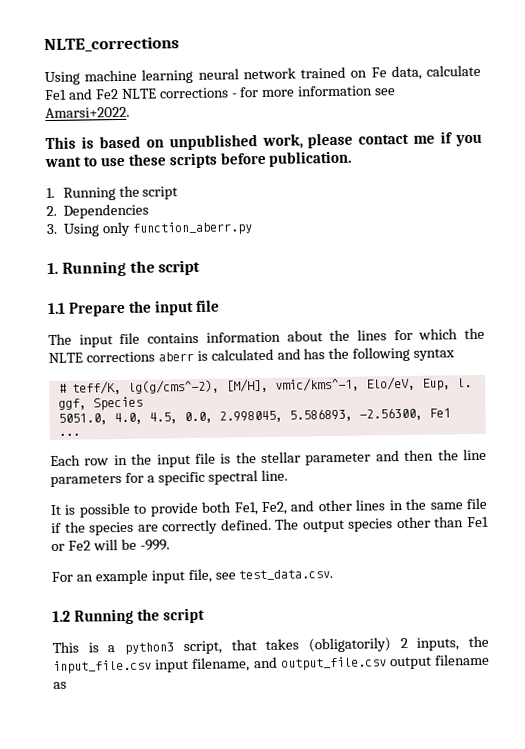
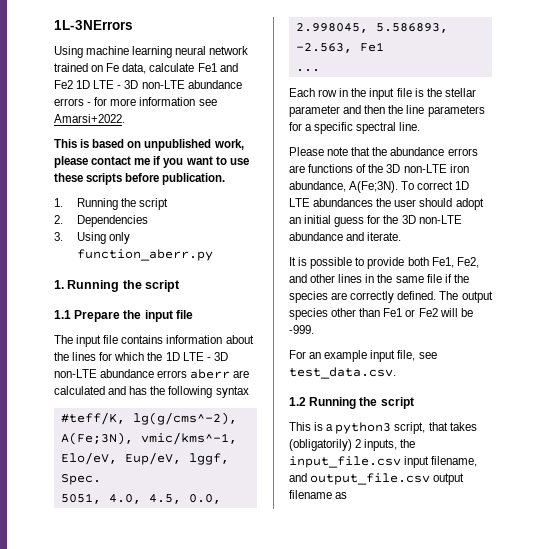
- NLTE_corrections
+ 1L-3NErrors
- Using machine learning neural network trained on Fe data, calculate Fe1 and Fe2 NLTE corrections - for more information see Amarsi+2022.
+ Using machine learning neural network trained on Fe data, calculate Fe1 and Fe2 1D LTE - 3D non-LTE abundance errors - for more information see Amarsi+2022.
- The input file contains information about the lines for which the NLTE corrections aberr is calculated and has the following syntax
+ The input file contains information about the lines for which the 1D LTE - 3D non-LTE abundance errors aberr are calculated and has the following syntax
- # teff/K, lg(g/cms^-2), [M/H], vmic/kms^-1, Elo/eV, Eup, l. ggf, Species
- 5051.0, 4.0, 4.5, 0.0, 2.998045, 5.586893, -2.56300, Fe1
+ #teff/K, lg(g/cms^-2), A(Fe;3N), vmic/kms^-1, Elo/eV, Eup/eV, lggf, Spec.
+ 5051, 4.0, 4.5, 0.0, 2.998045, 5.586893, -2.563, Fe1
+ Please note that the abundance errors are functions of the 3D non-LTE iron abundance, A(Fe;3N). To correct 1D LTE abundances the user should adopt an initial guess for the 3D non-LTE abundance and iterate.

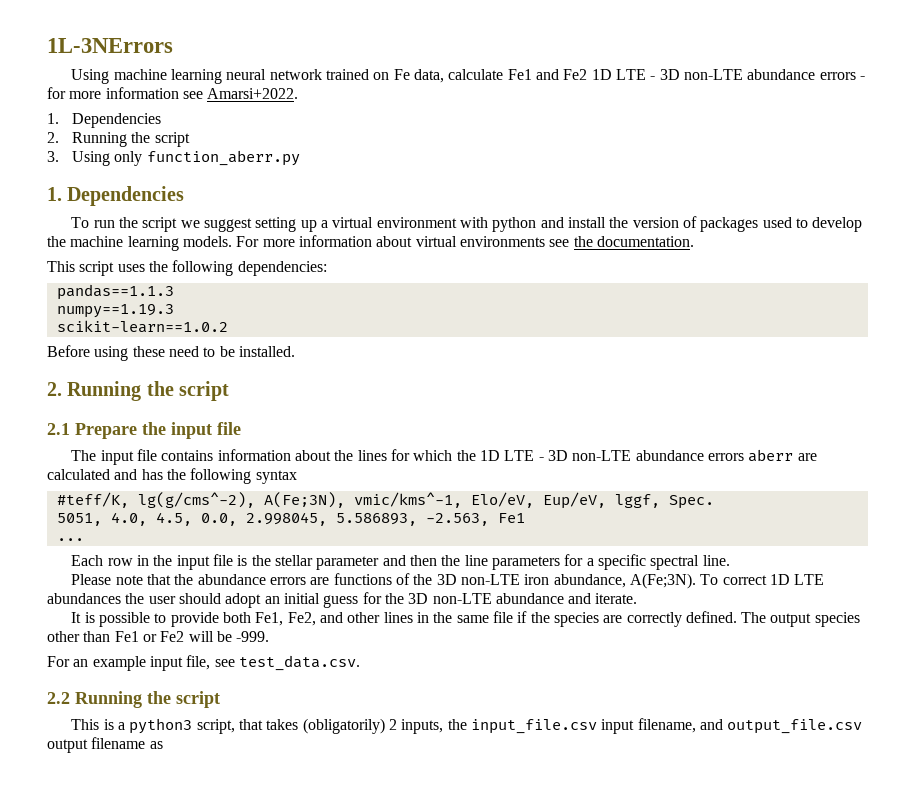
  Using machine learning neural network trained on Fe data, calculate Fe1 and Fe2 1D LTE - 3D non-LTE abundance errors - for more information see Amarsi+2022.
- This is based on unpublished work, please contact me if you want to use these scripts before publication.
- 1. Running the script
- 2. Dependencies
+ 1. Dependencies
+ 2. Running the script
  3. Using only function_aberr.py
- 1. Running the script
- 1.1 Prepare the input file
+ 1. Dependencies
+ To run the script we suggest setting up a virtual environment with python and install the version of packages used to develop the machine learning models. For more information about virtual environments see the documentation.
+ This script uses the following dependencies:
+ pandas==1.1.3
+ numpy==1.19.3
+ scikit-learn==1.0.2
+ Before using these need to be installed.
+ 2. Running the script
+ 2.1 Prepare the input file
- 1.2 Running the script
+ 2.2 Running the script

